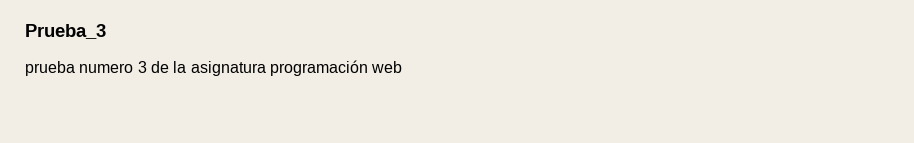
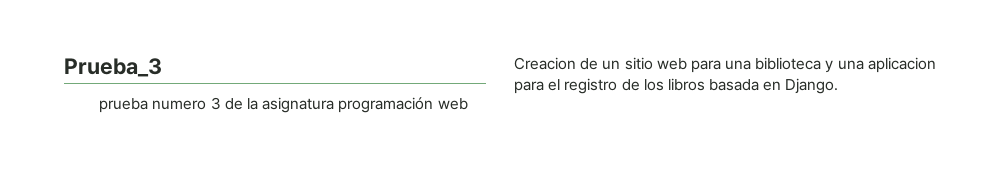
- prueba numero 3 de la asignatura programación web
+ prueba numero 3 de la asignatura programación web Creacion de un sitio web para una biblioteca y una aplicacion para el registro de los libros basada en Django.

